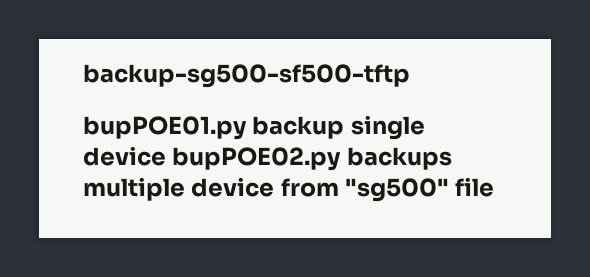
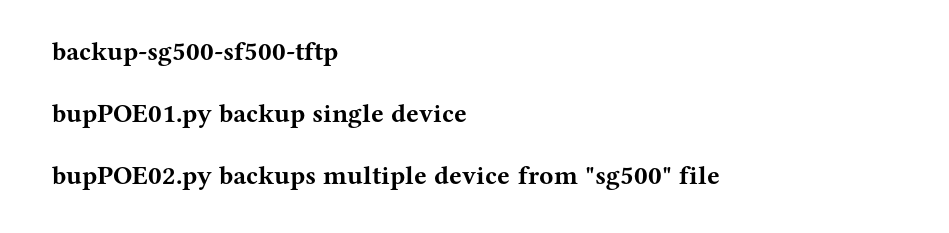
- bupPOE01.py backup single device bupPOE02.py backups multiple device from "sg500" file
+ bupPOE01.py backup single device
+ bupPOE02.py backups multiple device from "sg500" file

